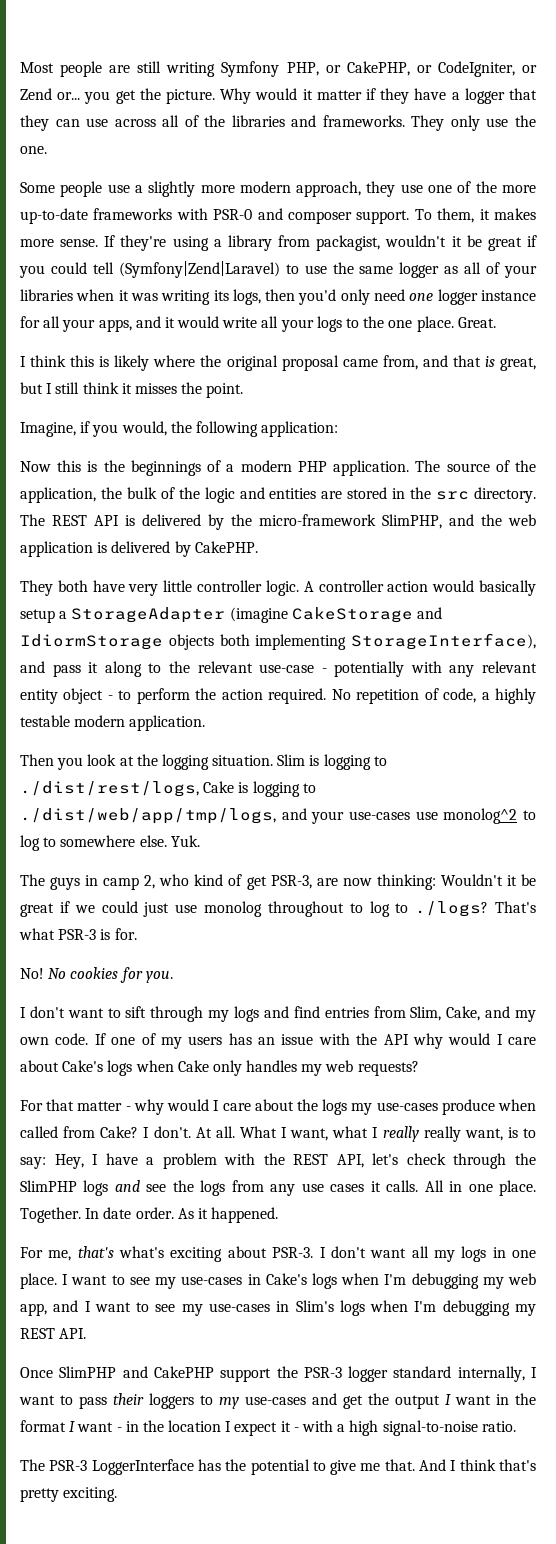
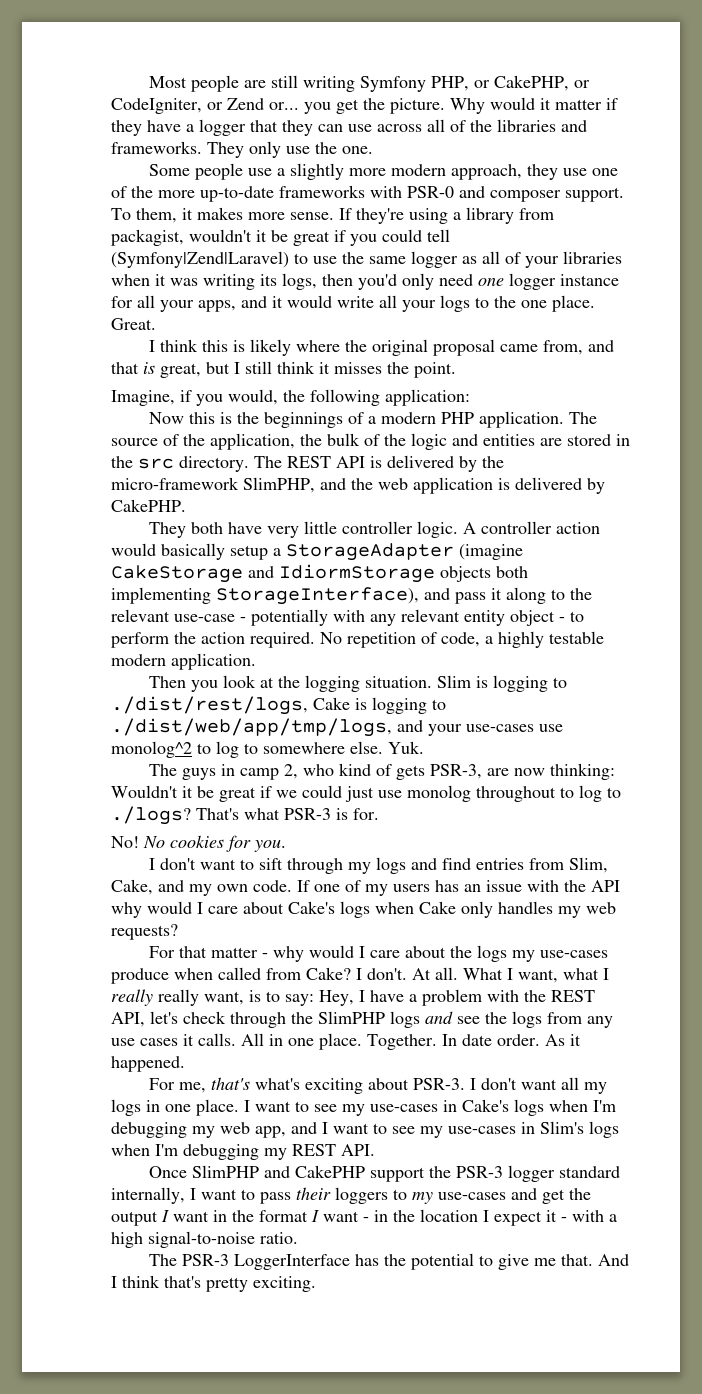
- The guys in camp 2, who kind of get PSR-3, are now thinking: Wouldn't it be great if we could just use monolog throughout to log to ./logs?
+ The guys in camp 2, who kind of gets PSR-3, are now thinking: Wouldn't it be great if we could just use monolog throughout to log to ./logs?

